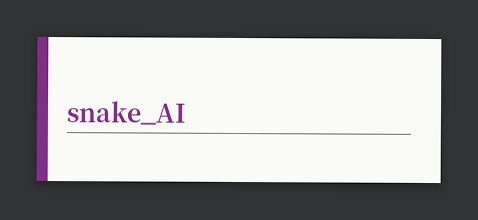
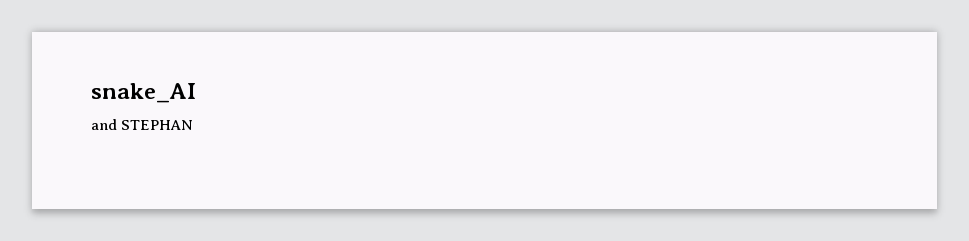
+ and STEPHAN

